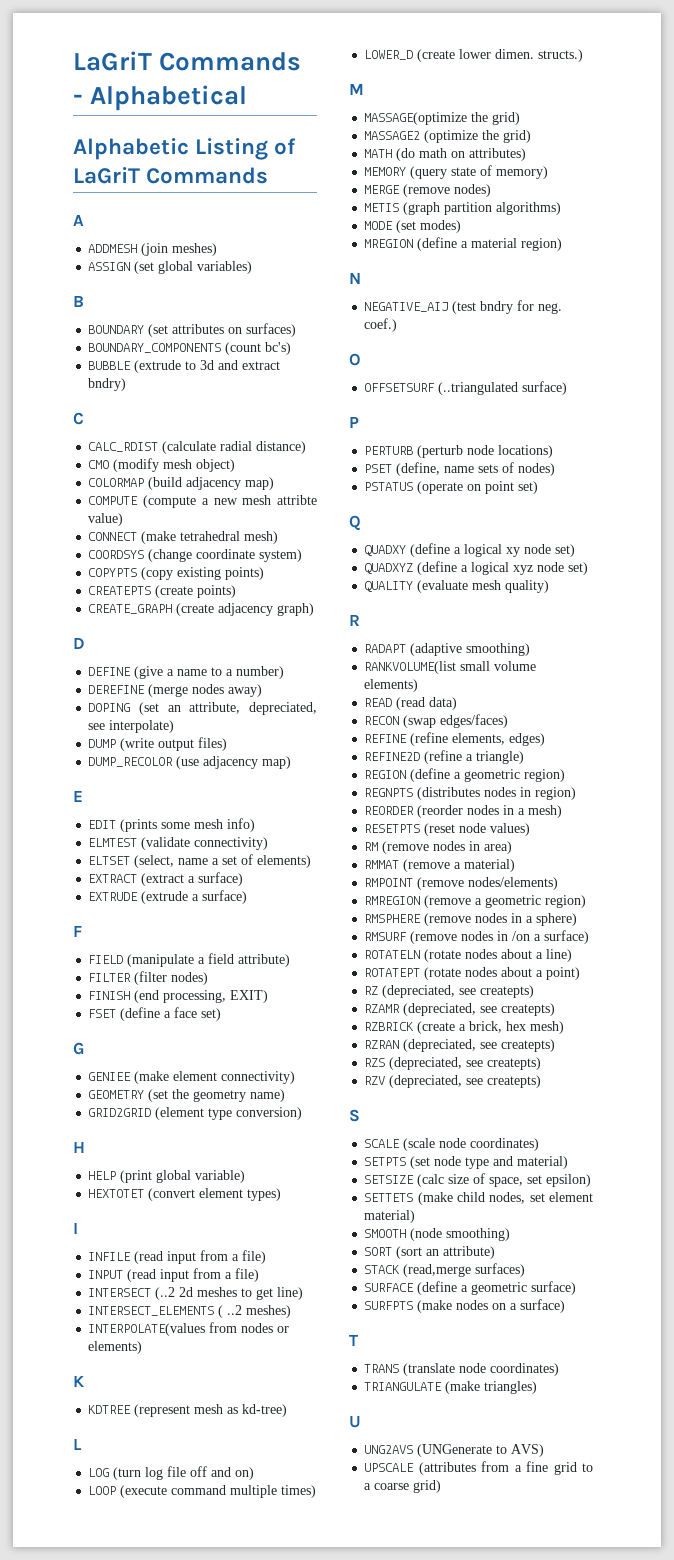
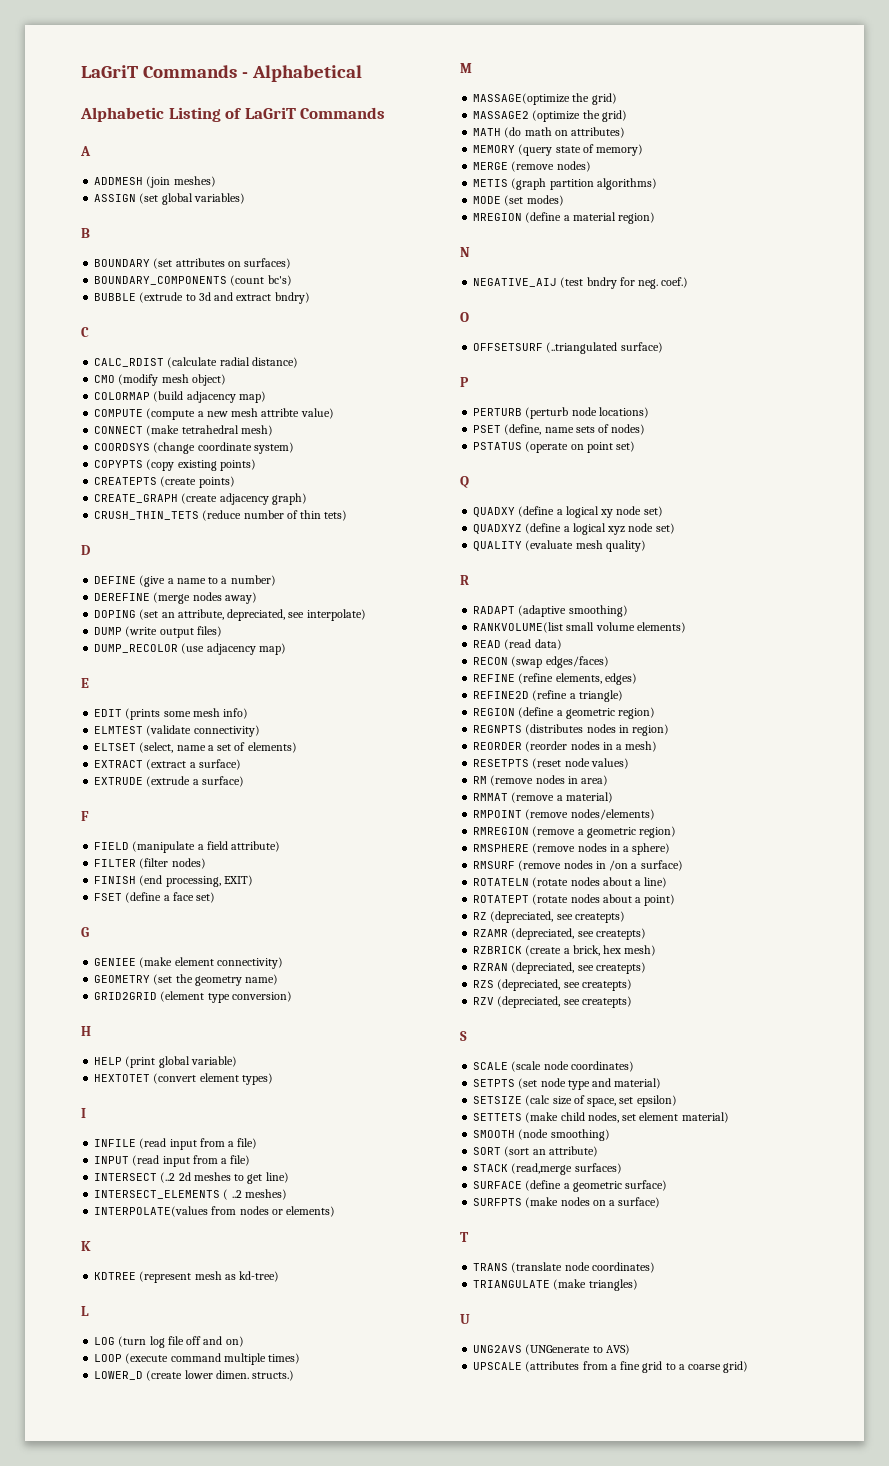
+ CRUSH_THIN_TETS (reduce number of thin tets)

